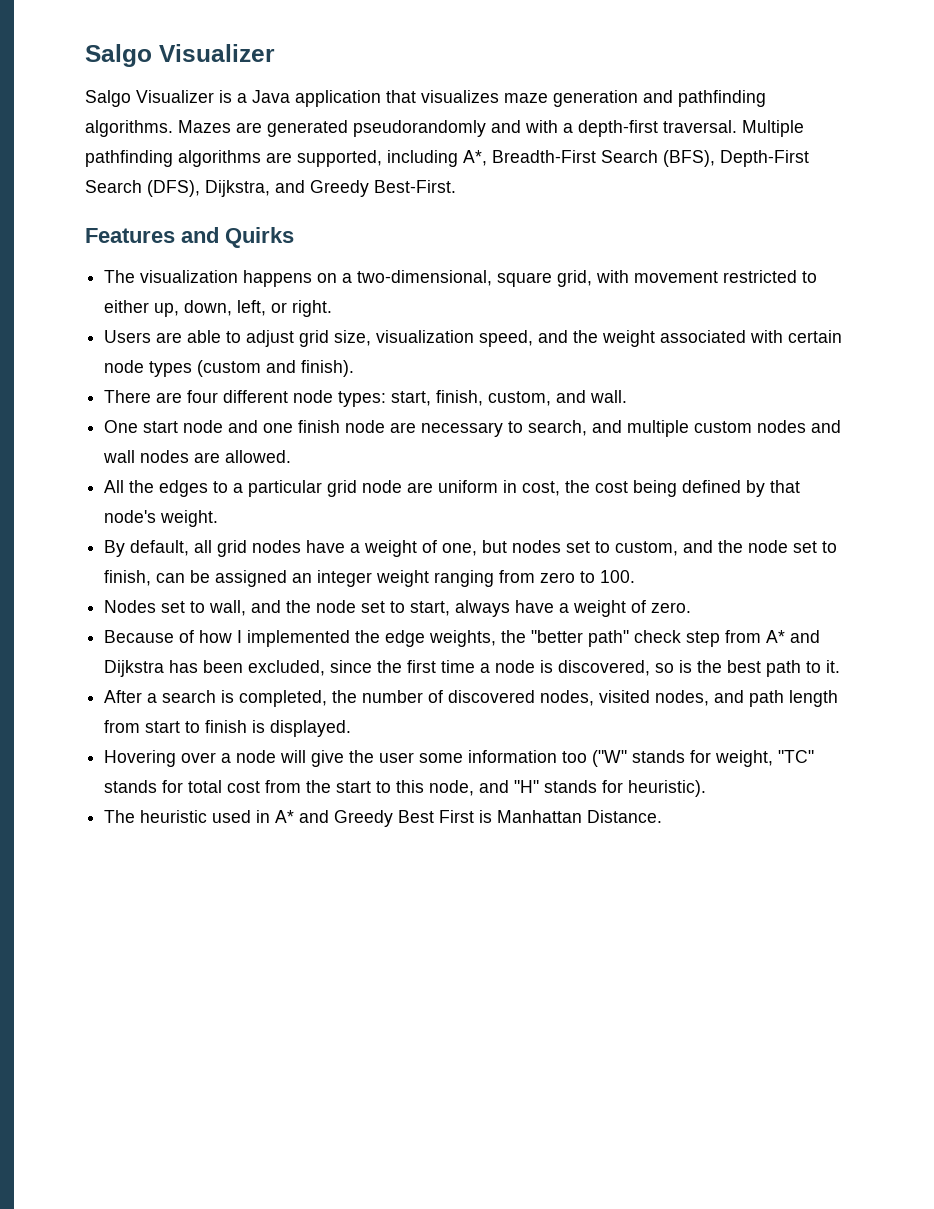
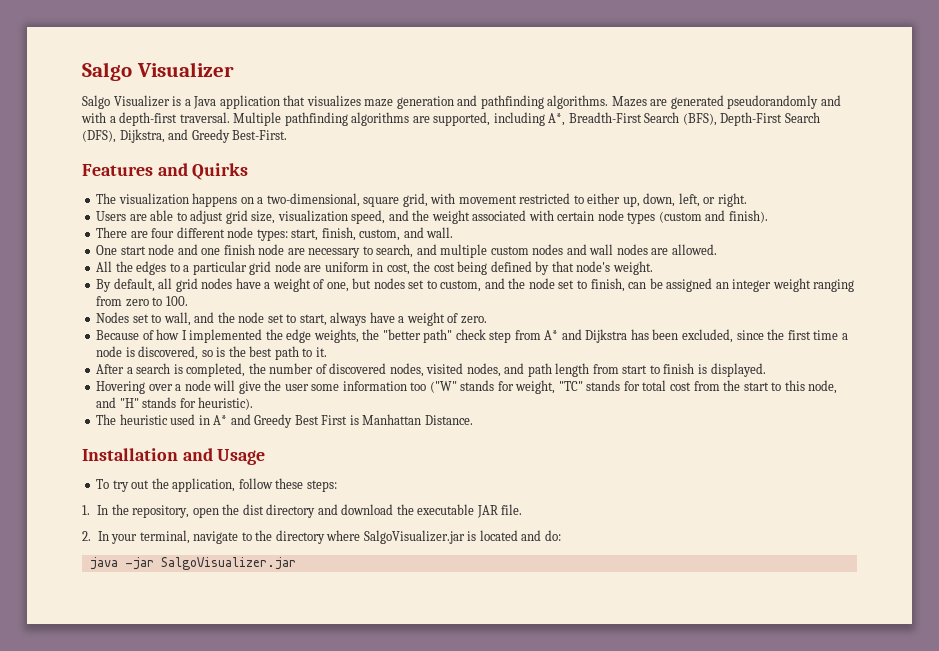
+ Installation and Usage
+ To try out the application, follow these steps:
+ 1. In the repository, open the dist directory and download the executable JAR file.
+ 2. In your terminal, navigate to the directory where SalgoVisualizer.jar is located and do:
+ java -jar SalgoVisualizer.jar

